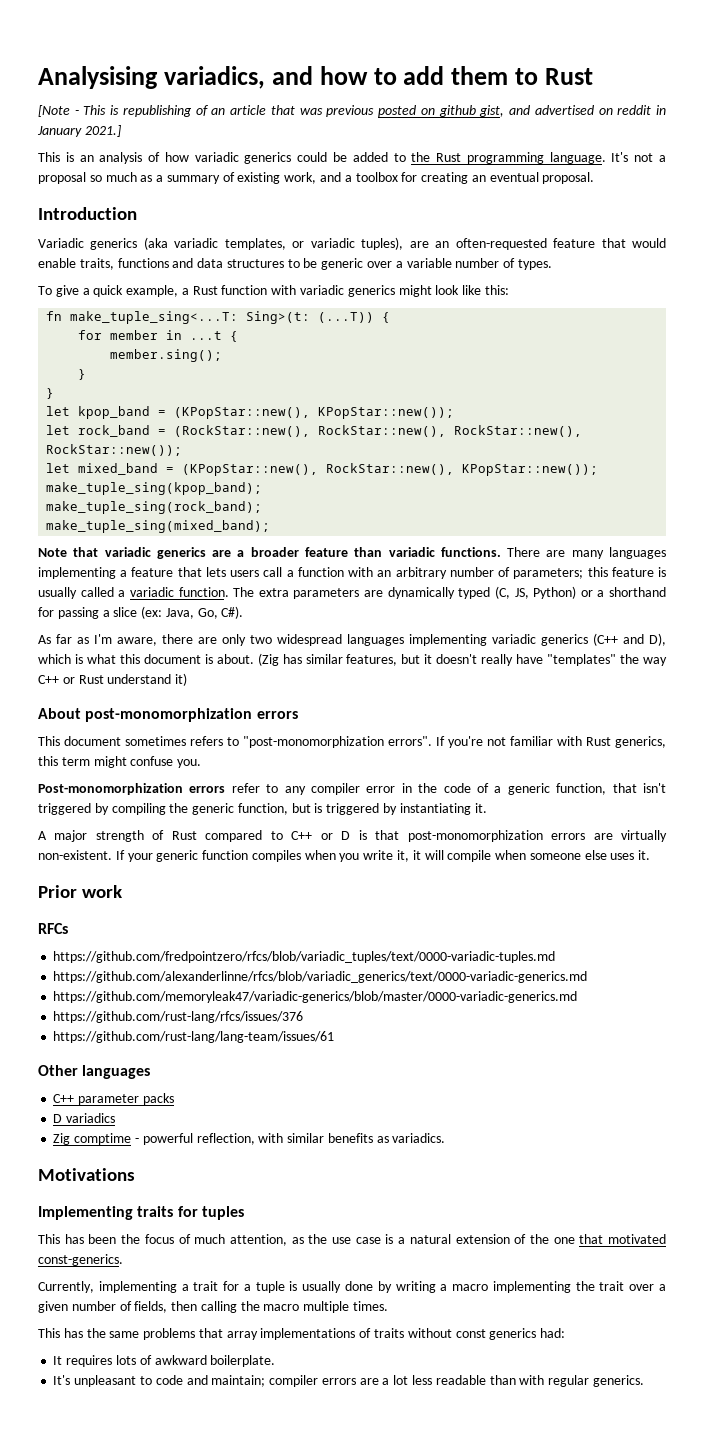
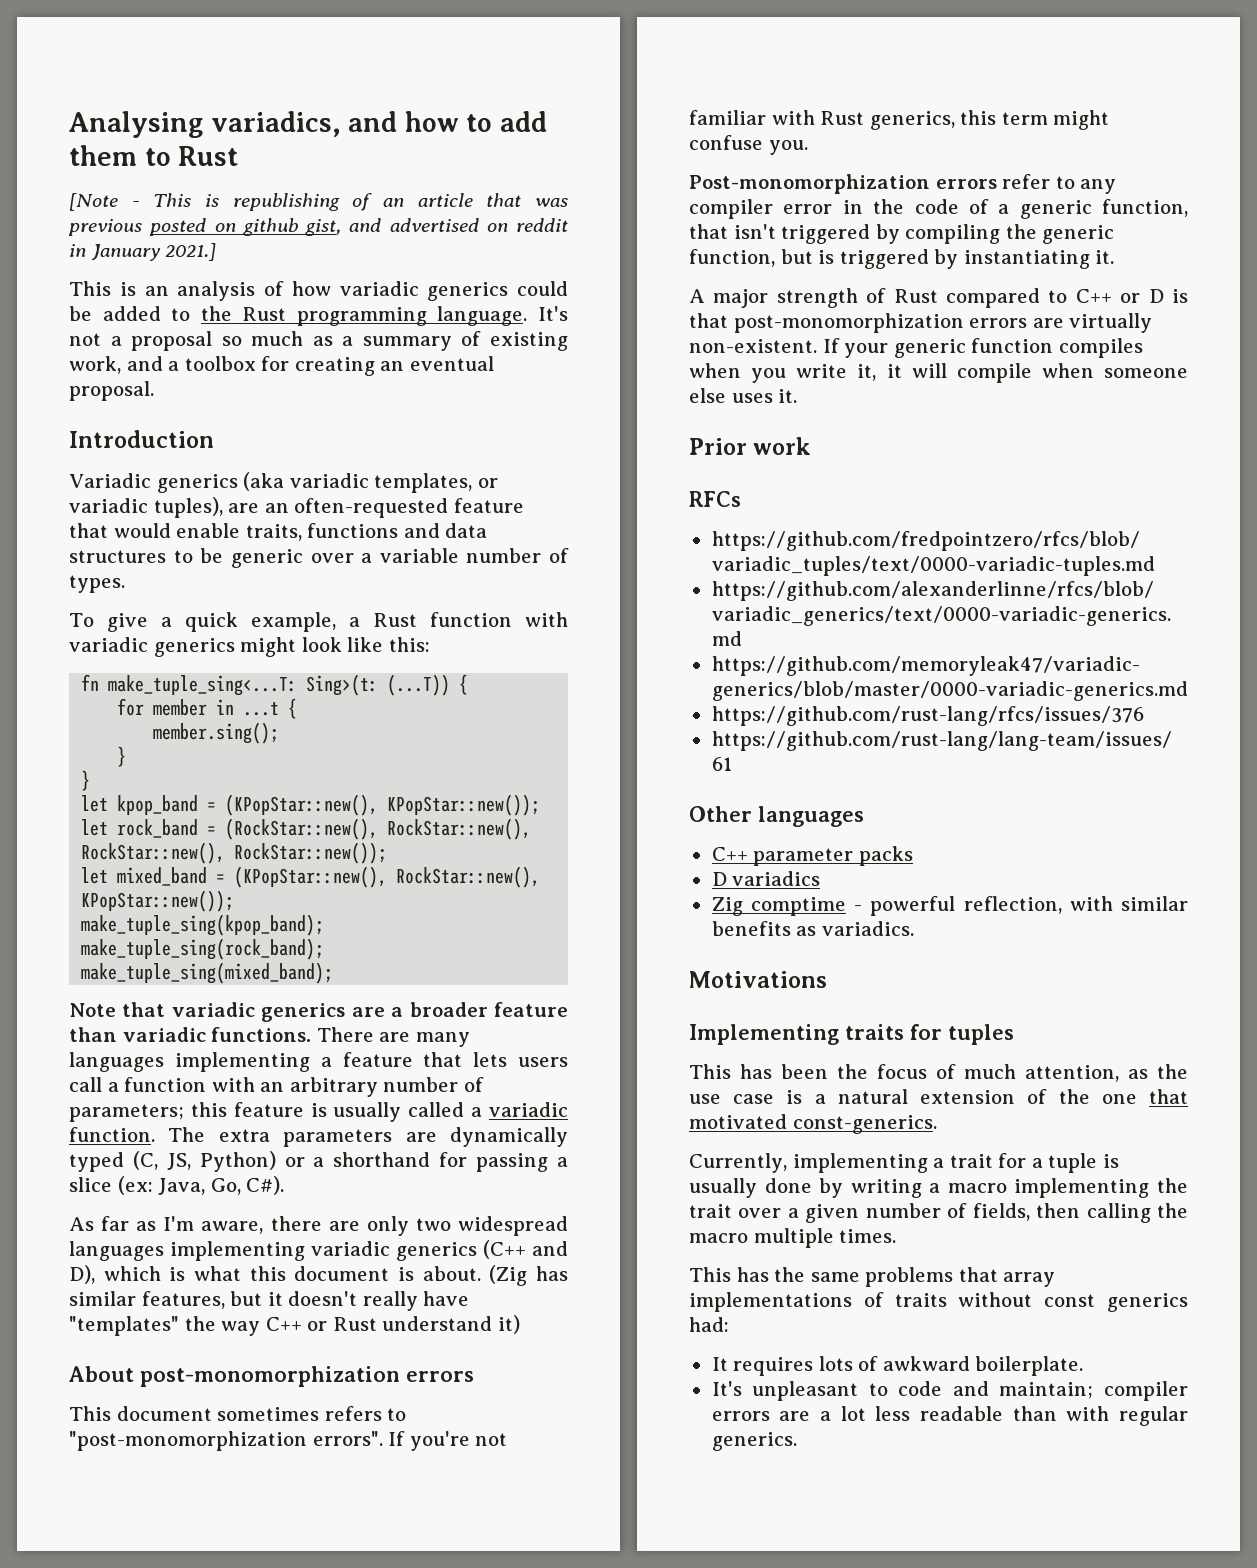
- Analysising variadics, and how to add them to Rust
+ Analysing variadics, and how to add them to Rust

